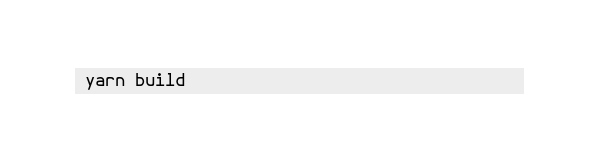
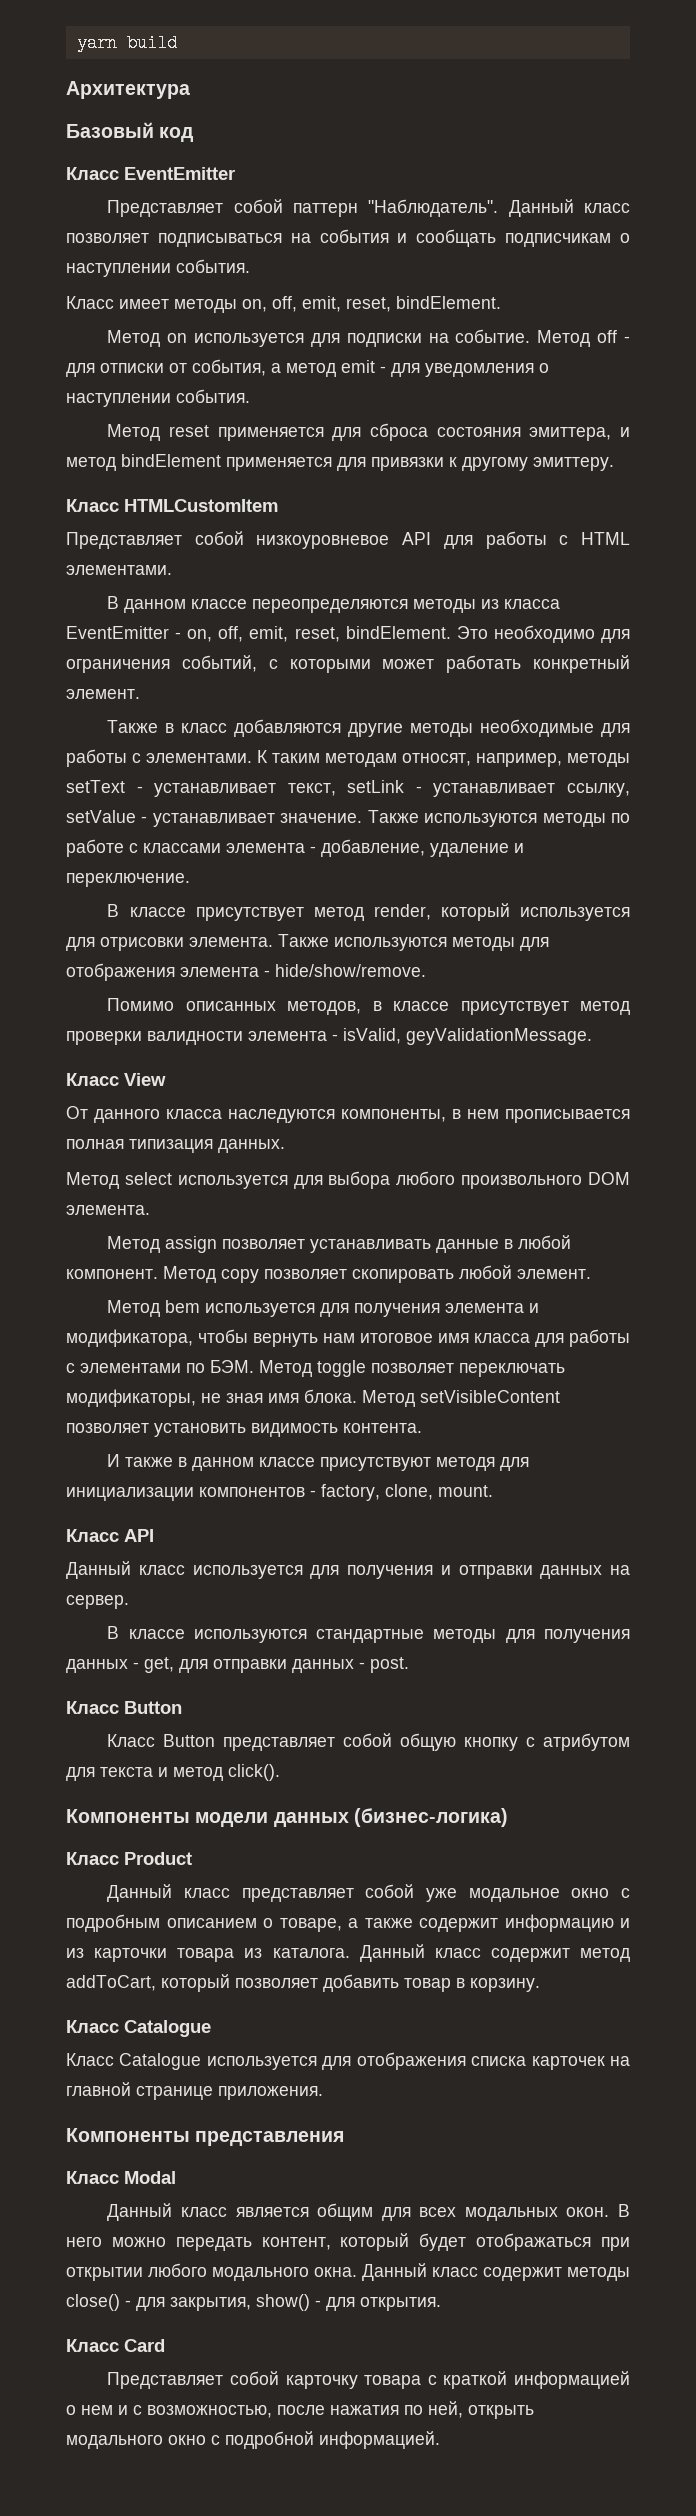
+ Архитектура
+ Базовый код
+ Класс EventEmitter
+ Представляет собой паттерн "Наблюдатель". Данный класс позволяет подписываться на события и сообщать подписчикам о наступлении события.
+ Класс имеет методы on, off, emit, reset, bindElement.
+ Метод on используется для подписки на событие. Метод off - для отписки от события, а метод emit - для уведомления о наступлении события.
+ Метод reset применяется для сброса состояния эмиттера, и метод bindElement применяется для привязки к другому эмиттеру.
+ Класс HTMLCustomItem
+ Представляет собой низкоуровневое API для работы с HTML элементами.
+ В данном классе переопределяются методы из класса EventEmitter - on, off, emit, reset, bindElement. Это необходимо для ограничения событий, с которыми может работать конкретный элемент.
+ Также в класс добавляются другие методы необходимые для работы с элементами. К таким методам относят, например, методы setText - устанавливает текст, setLink - устанавливает ссылку, setValue - устанавливает значение. Также используются методы по работе с классами элемента - добавление, удаление и переключение.
+ В классе присутствует метод render, который используется для отрисовки элемента. Также используются методы для отображения элемента - hide/show/remove.
+ Помимо описанных методов, в классе присутствует метод проверки валидности элемента - isValid, geyValidationMessage.
+ Класс View
+ От данного класса наследуются компоненты, в нем прописывается полная типизация данных.
+ Метод select используется для выбора любого произвольного DOM элемента.
+ Метод assign позволяет устанавливать данные в любой компонент. Метод copy позволяет скопировать любой элемент.
+ Метод bem используется для получения элемента и модификатора, чтобы вернуть нам итоговое имя класса для работы с элементами по БЭМ. Метод toggle позволяет переключать модификаторы, не зная имя блока. Метод setVisibleContent позволяет установить видимость контента.
+ И также в данном классе присутствуют методя для инициализации компонентов - factory, clone, mount.
+ Класс API
+ Данный класс используется для получения и отправки данных на сервер.
+ В классе используются стандартные методы для получения данных - get, для отправки данных - post.
+ Класс Button
+ Класс Button представляет собой общую кнопку с атрибутом для текста и метод click().
+ Компоненты модели данных (бизнес-логика)
+ Класс Product
+ Данный класс представляет собой уже модальное окно с подробным описанием о товаре, а также содержит информацию и из карточки товара из каталога. Данный класс содержит метод addToCart, который позволяет добавить товар в корзину.
+ Класс Catalogue
+ Класс Catalogue используется для отображения списка карточек на главной странице приложения.
+ Компоненты представления
+ Класс Modal
+ Данный класс является общим для всех модальных окон. В него можно передать контент, который будет отображаться при открытии любого модального окна. Данный класс содержит методы close() - для закрытия, show() - для открытия.
+ Класс Card
+ Представляет собой карточку товара с краткой информацией о нем и с возможностью, после нажатия по ней, открыть модального окно с подробной информацией.

